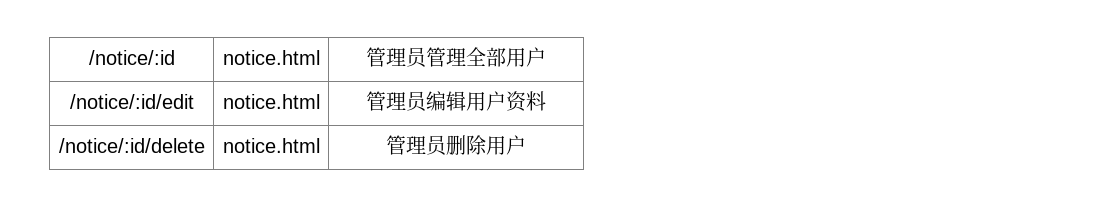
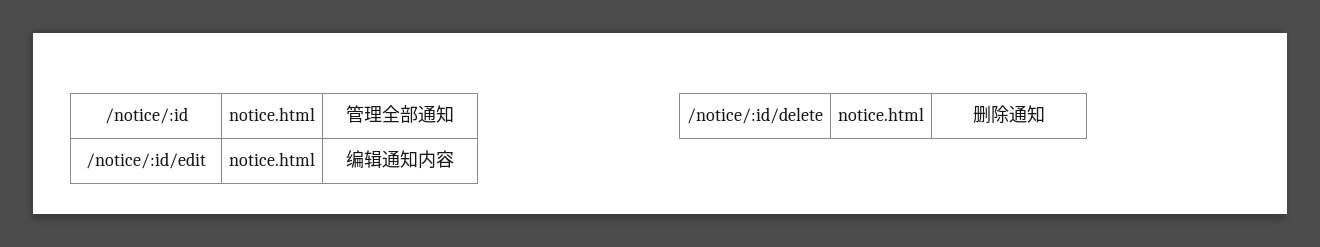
- /notice/:id | notice.html | 管理员管理全部用户
+ /notice/:id | notice.html | 管理全部通知
- /notice/:id/edit | notice.html | 管理员编辑用户资料
+ /notice/:id/edit | notice.html | 编辑通知内容
- /notice/:id/delete | notice.html | 管理员删除用户
+ /notice/:id/delete | notice.html | 删除通知

